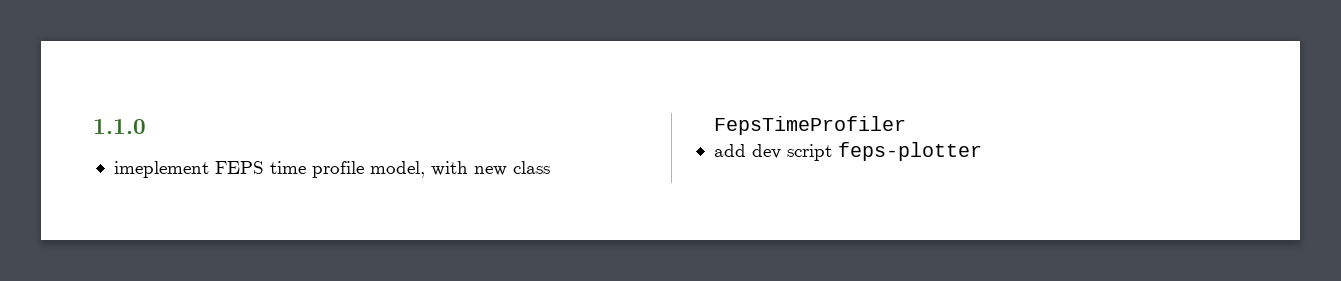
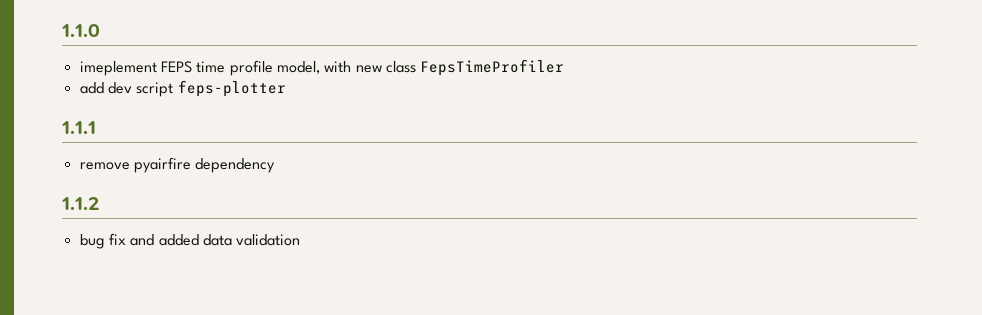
+ 1.1.1
+ remove pyairfire dependency
+ 1.1.2
+ bug fix and added data validation

